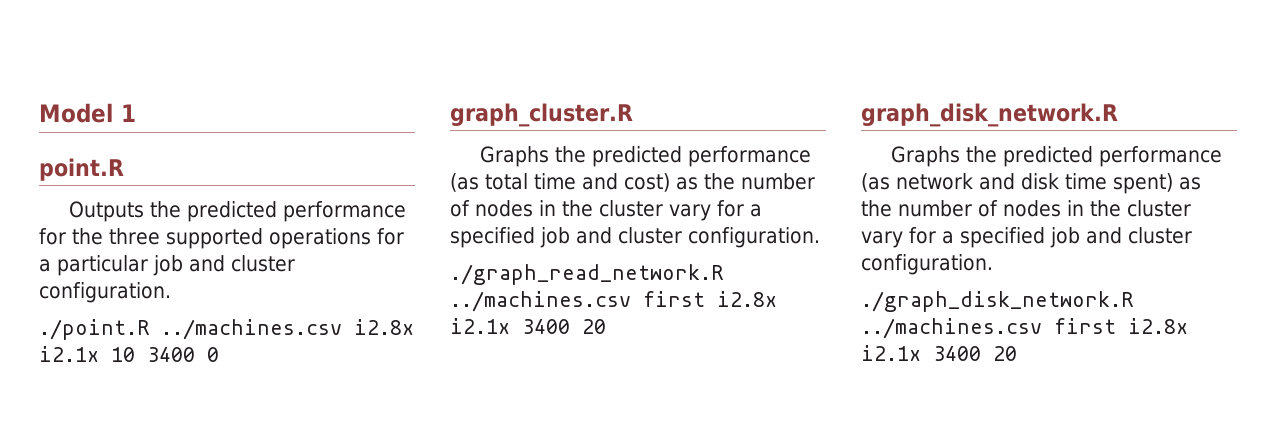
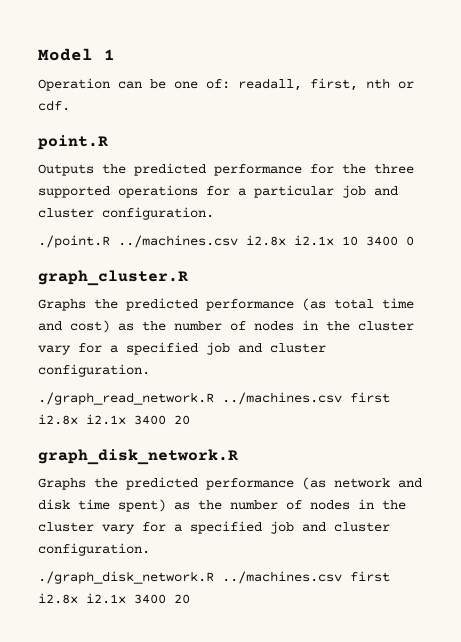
+ Operation can be one of: readall, first, nth or cdf.

